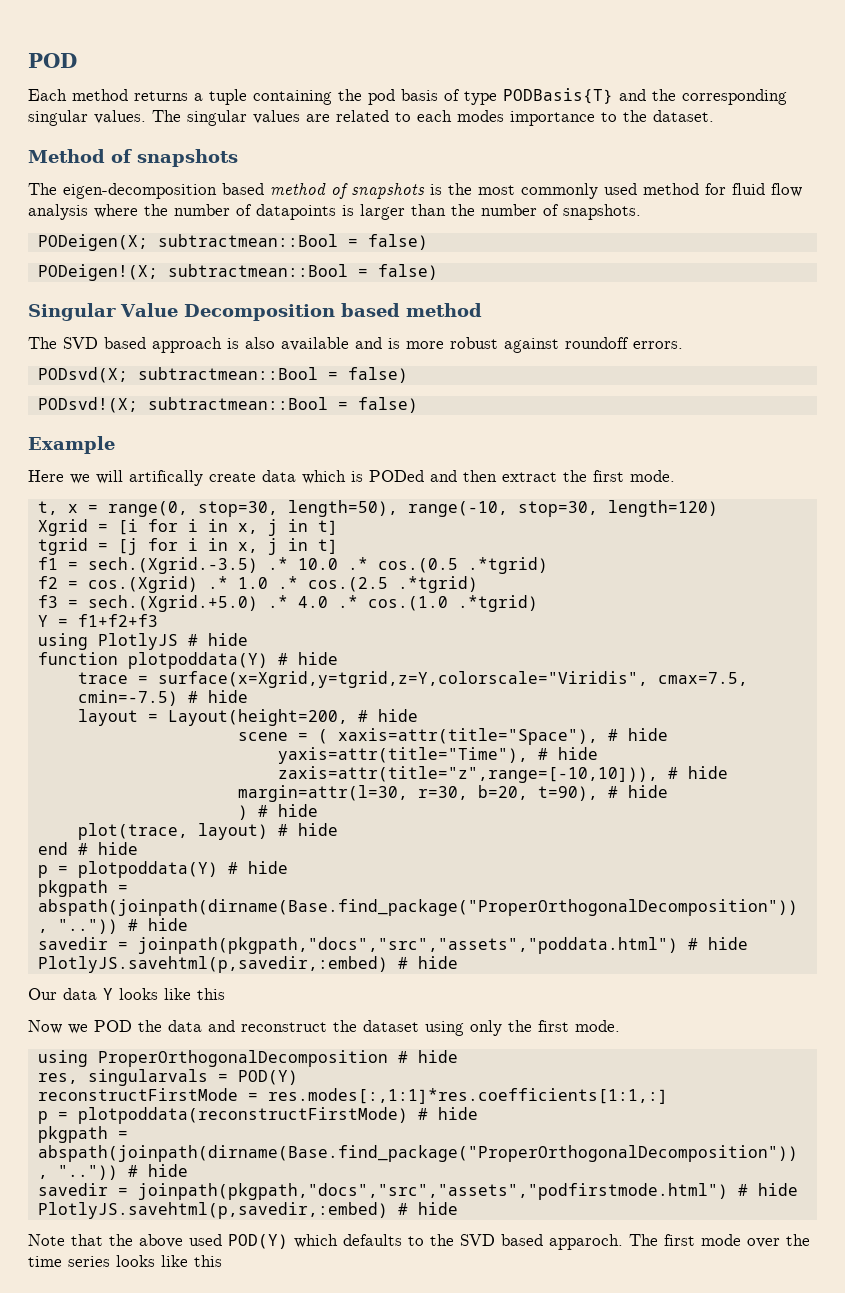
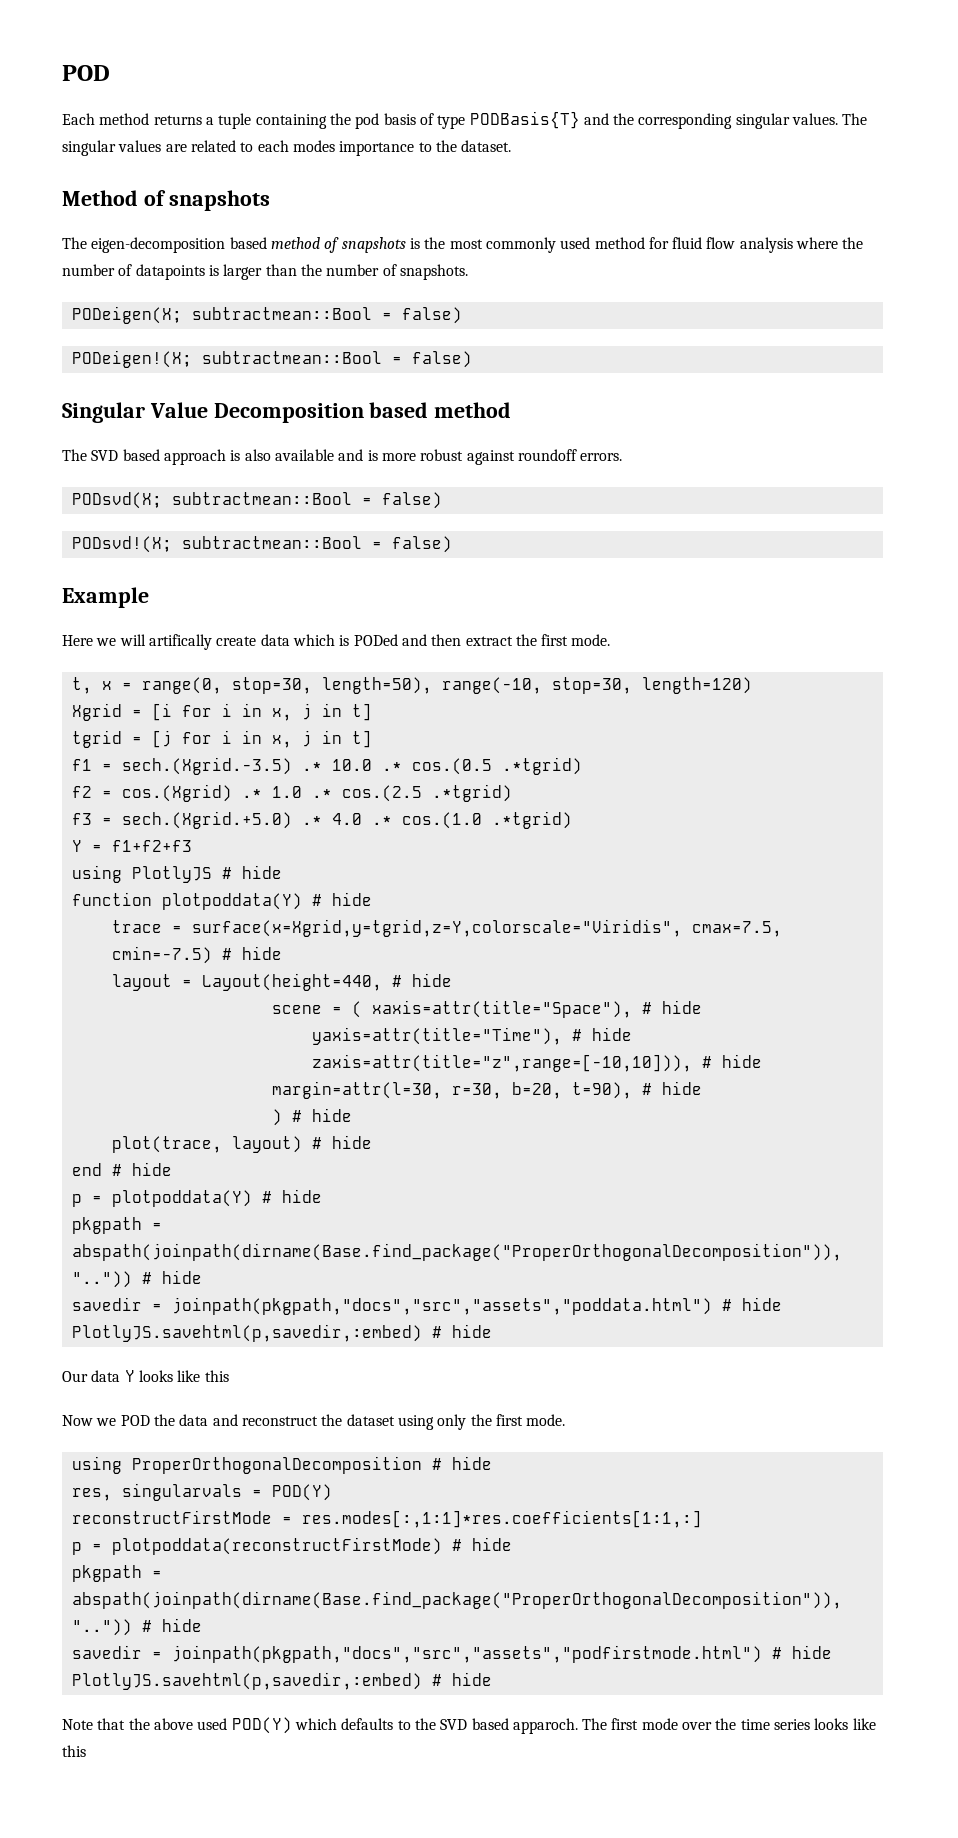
- layout = Layout(height=200, # hide
+ layout = Layout(height=440, # hide

